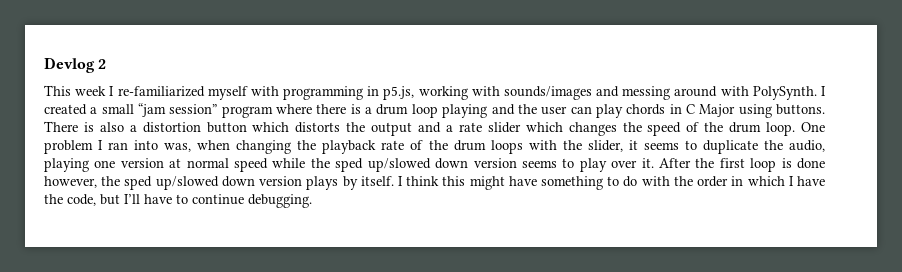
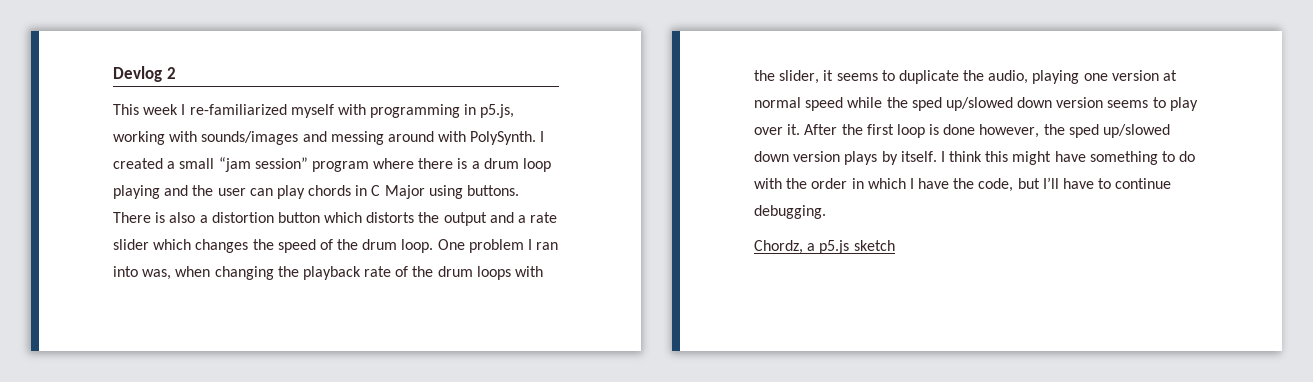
+ Chordz, a p5.js sketch

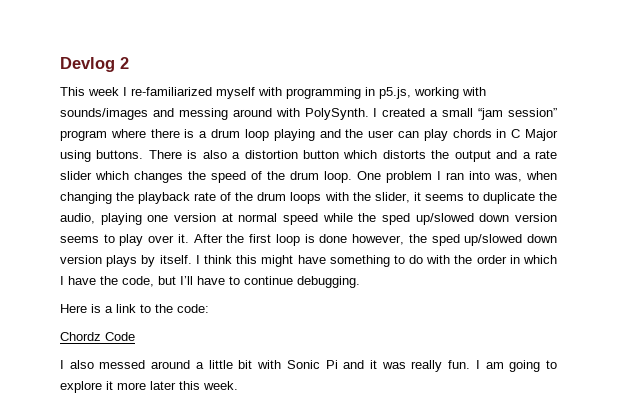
- Chordz, a p5.js sketch
+ Here is a link to the code:
+ Chordz Code
+ I also messed around a little bit with Sonic Pi and it was really fun. I am going to explore it more later this week.

